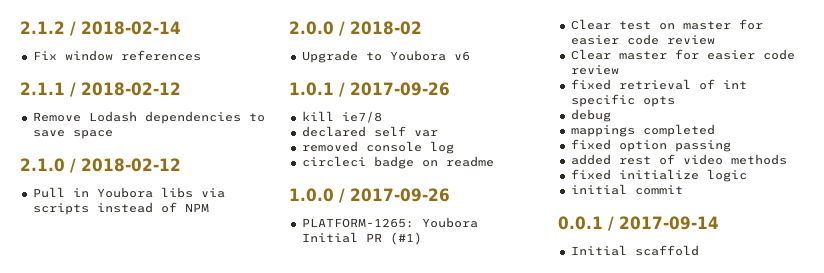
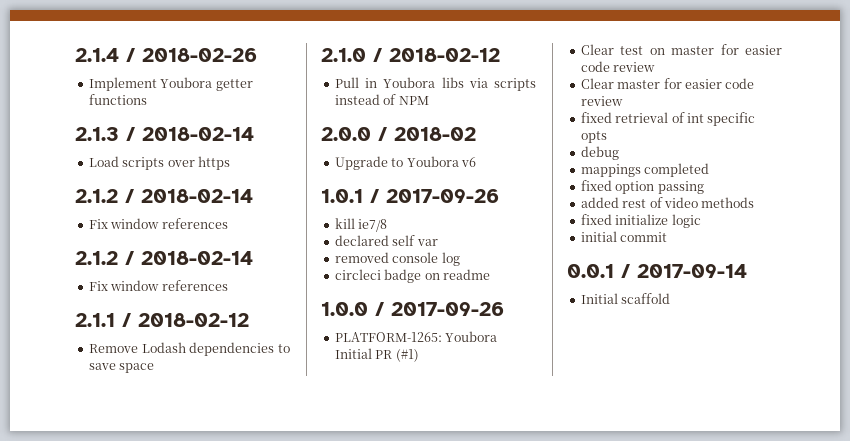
+ 2.1.4 / 2018-02-26
+ Implement Youbora getter functions
+ 2.1.3 / 2018-02-14
+ Load scripts over https
+ 2.1.2 / 2018-02-14
+ Fix window references

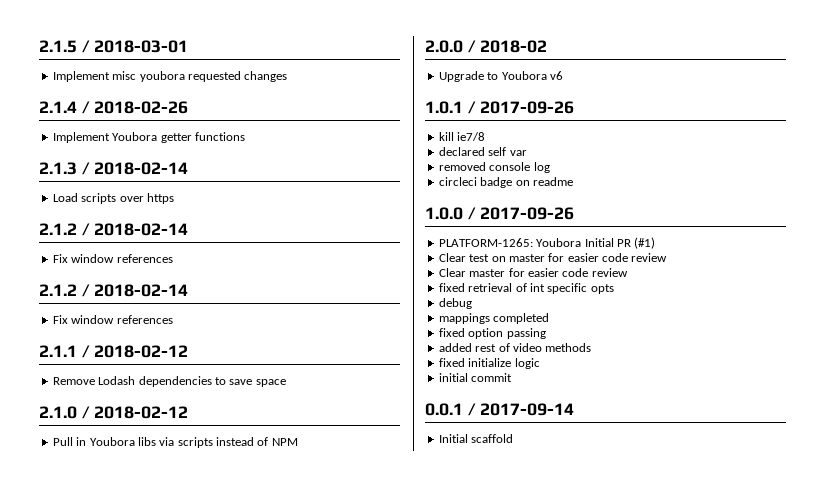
+ 2.1.5 / 2018-03-01
+ Implement misc youbora requested changes

